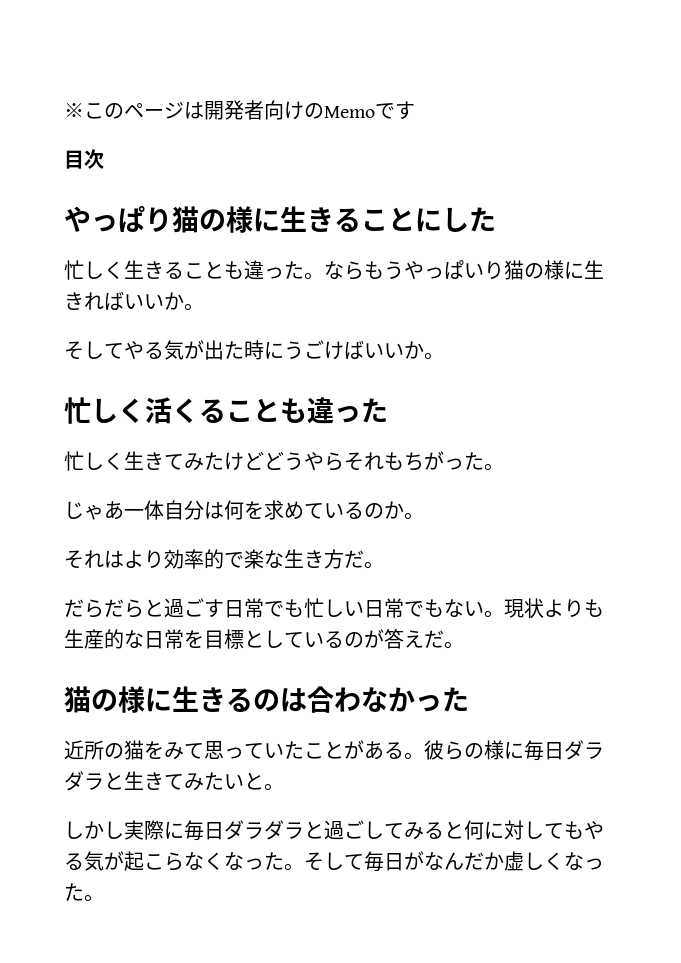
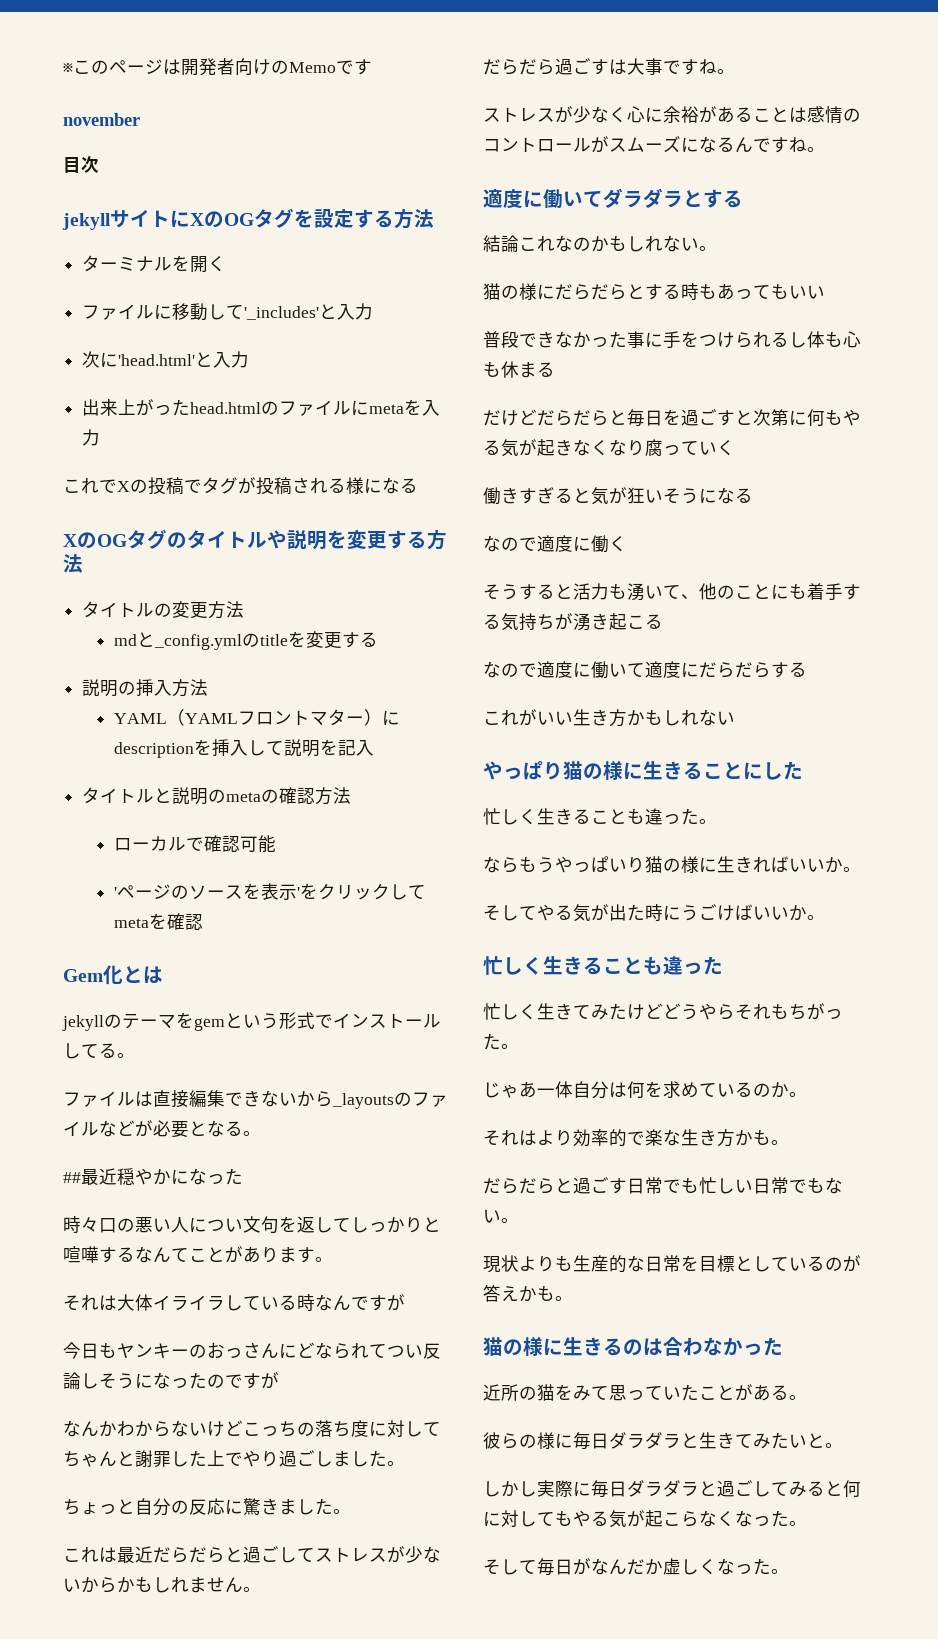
+ november
+ jekyllサイトにXのOGタグを設定する方法
+ ターミナルを開く
+ ファイルに移動して'_includes'と入力
+ 次に'head.html'と入力
+ 出来上がったhead.htmlのファイルにmetaを入力
+ これでXの投稿でタグが投稿される様になる
+ XのOGタグのタイトルや説明を変更する方法
+ タイトルの変更方法
+ mdと_config.ymlのtitleを変更する
+ 説明の挿入方法
+ YAML（YAMLフロントマター）にdescriptionを挿入して説明を記入
+ タイトルと説明のmetaの確認方法
+ ローカルで確認可能
+ 'ページのソースを表示'をクリックしてmetaを確認
+ Gem化とは
+ jekyllのテーマをgemという形式でインストールしてる。
+ ファイルは直接編集できないから_layoutsのファイルなどが必要となる。
+ ##最近穏やかになった
+ 時々口の悪い人につい文句を返してしっかりと喧嘩するなんてことがあります。
+ それは大体イライラしている時なんですが
+ 今日もヤンキーのおっさんにどなられてつい反論しそうになったのですが
+ なんかわからないけどこっちの落ち度に対してちゃんと謝罪した上でやり過ごしました。
+ ちょっと自分の反応に驚きました。
+ これは最近だらだらと過ごしてストレスが少ないからかもしれません。
+ だらだら過ごすは大事ですね。
+ ストレスが少なく心に余裕があることは感情のコントロールがスムーズになるんですね。
+ 適度に働いてダラダラとする
+ 結論これなのかもしれない。
+ 猫の様にだらだらとする時もあってもいい
+ 普段できなかった事に手をつけられるし体も心も休まる
+ だけどだらだらと毎日を過ごすと次第に何もやる気が起きなくなり腐っていく
+ 働きすぎると気が狂いそうになる
+ なので適度に働く
+ そうすると活力も湧いて、他のことにも着手する気持ちが湧き起こる
+ なので適度に働いて適度にだらだらする
+ これがいい生き方かもしれない
- 忙しく生きることも違った。ならもうやっぱいり猫の様に生きればいいか。
+ 忙しく生きることも違った。
+ ならもうやっぱいり猫の様に生きればいいか。
  そしてやる気が出た時にうごけばいいか。
- 忙しく活くることも違った
+ 忙しく生きることも違った
- それはより効率的で楽な生き方だ。
+ それはより効率的で楽な生き方かも。
- だらだらと過ごす日常でも忙しい日常でもない。現状よりも生産的な日常を目標としているのが答えだ。
+ だらだらと過ごす日常でも忙しい日常でもない。
+ 現状よりも生産的な日常を目標としているのが答えかも。
- 近所の猫をみて思っていたことがある。彼らの様に毎日ダラダラと生きてみたいと。
+ 近所の猫をみて思っていたことがある。
+ 彼らの様に毎日ダラダラと生きてみたいと。
- しかし実際に毎日ダラダラと過ごしてみると何に対してもやる気が起こらなくなった。そして毎日がなんだか虚しくなった。
+ しかし実際に毎日ダラダラと過ごしてみると何に対してもやる気が起こらなくなった。
+ そして毎日がなんだか虚しくなった。

